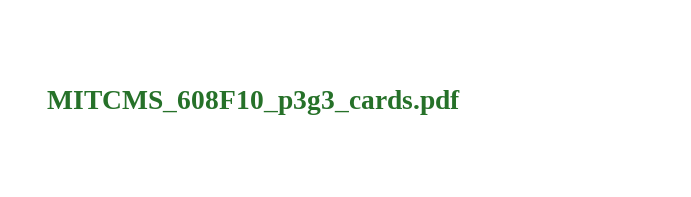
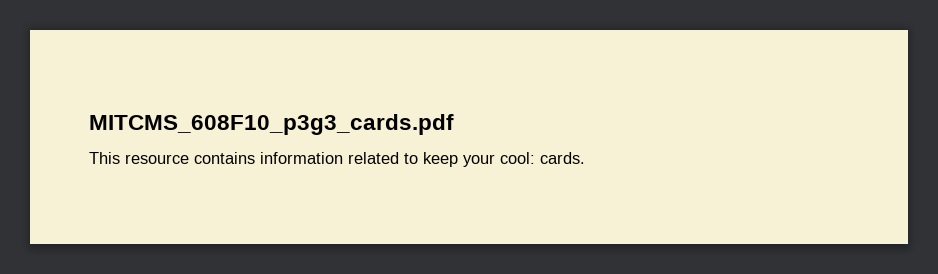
+ This resource contains information related to keep your cool: cards.

